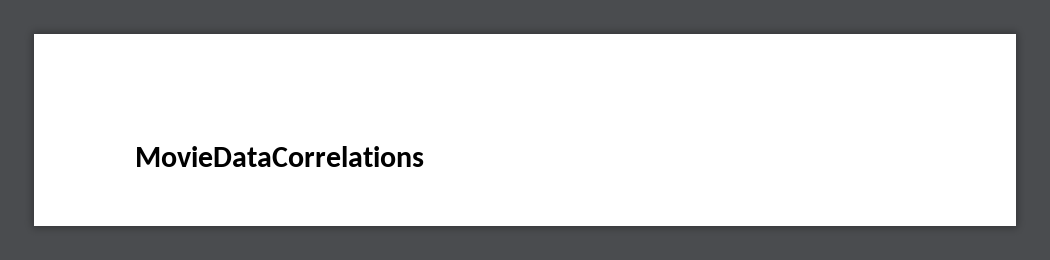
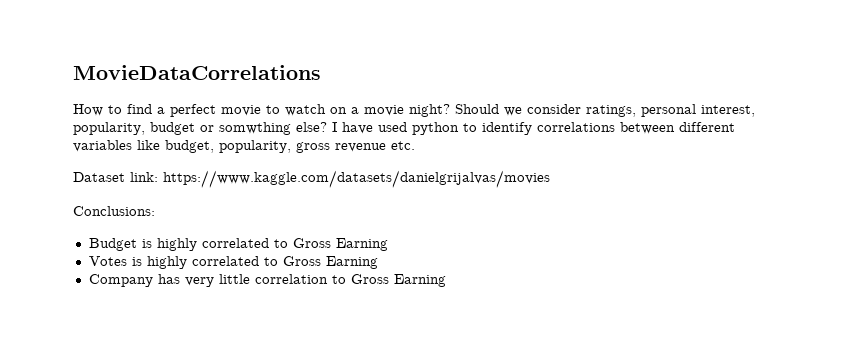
+ How to find a perfect movie to watch on a movie night? Should we consider ratings, personal interest, popularity, budget or somwthing else? I have used python to identify correlations between different variables like budget, popularity, gross revenue etc.
+ Dataset link: https://www.kaggle.com/datasets/danielgrijalvas/movies
+ Conclusions:
+ Budget is highly correlated to Gross Earning
+ Votes is highly correlated to Gross Earning
+ Company has very little correlation to Gross Earning

